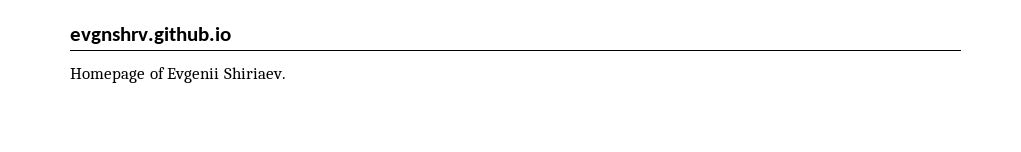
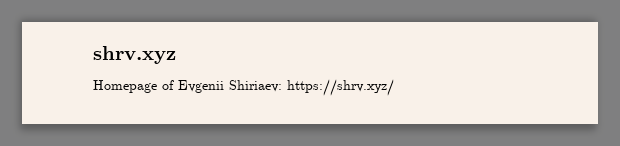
- evgnshrv.github.io
+ shrv.xyz
- Homepage of Evgenii Shiriaev.
+ Homepage of Evgenii Shiriaev: https://shrv.xyz/

